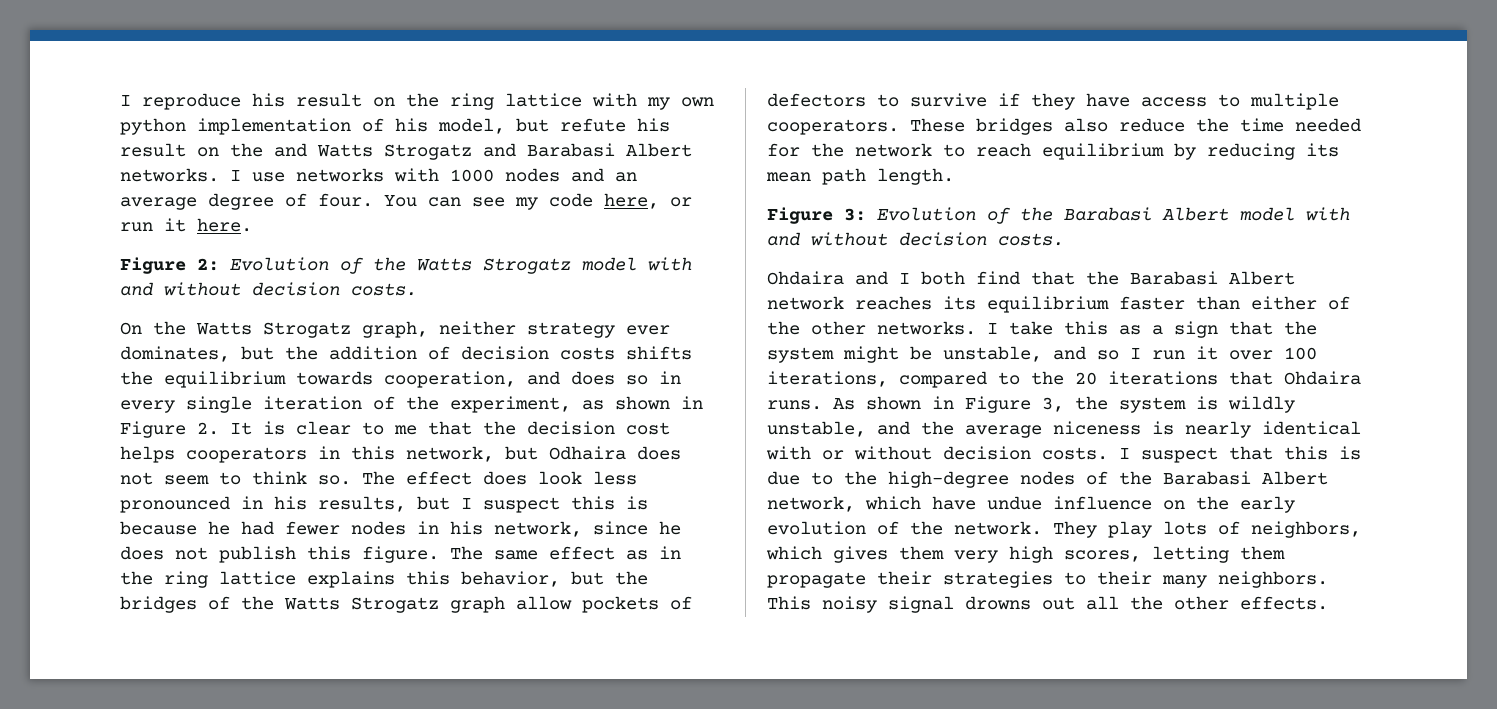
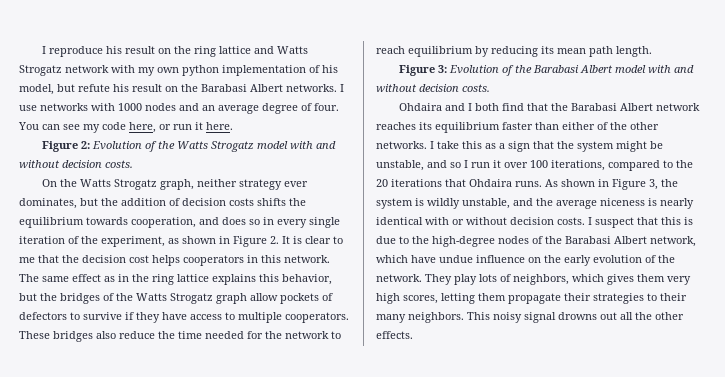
- I reproduce his result on the ring lattice with my own python implementation of his model, but refute his result on the and Watts Strogatz and Barabasi Albert networks.
+ I reproduce his result on the ring lattice and Watts Strogatz network with my own python implementation of his model, but refute his result on the Barabasi Albert networks.
- On the Watts Strogatz graph, neither strategy ever dominates, but the addition of decision costs shifts the equilibrium towards cooperation, and does so in every single iteration of the experiment, as shown in Figure 2. It is clear to me that the decision cost helps cooperators in this network, but Odhaira does not seem to think so. The effect does look less pronounced in his results, but I suspect this is because he had fewer nodes in his network, since he does not publish this figure.
+ On the Watts Strogatz graph, neither strategy ever dominates, but the addition of decision costs shifts the equilibrium towards cooperation, and does so in every single iteration of the experiment, as shown in Figure 2. It is clear to me that the decision cost helps cooperators in this network.

